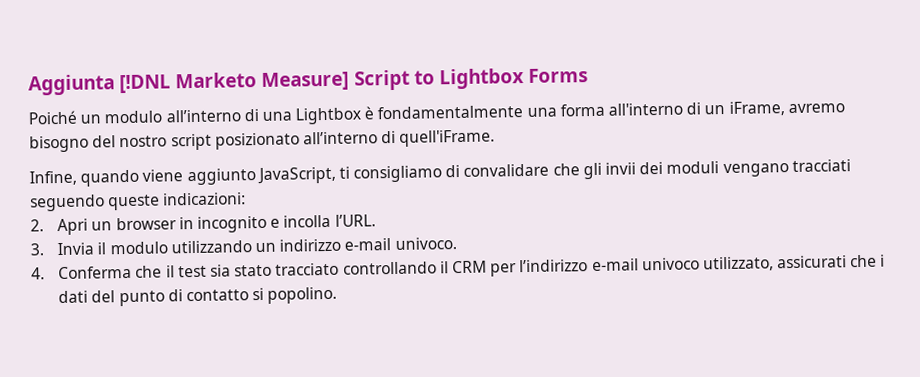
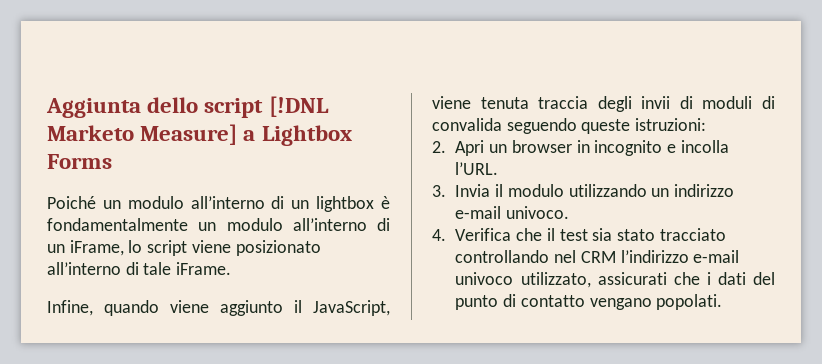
- Aggiunta [!DNL Marketo Measure] Script to Lightbox Forms
+ Aggiunta dello script [!DNL Marketo Measure] a Lightbox Forms
- Poiché un modulo all’interno di una Lightbox è fondamentalmente una forma all'interno di un iFrame, avremo bisogno del nostro script posizionato all’interno di quell'iFrame.
+ Poiché un modulo all’interno di un lightbox è fondamentalmente un modulo all’interno di un iFrame, lo script viene posizionato all’interno di tale iFrame.
- Infine, quando viene aggiunto JavaScript, ti consigliamo di convalidare che gli invii dei moduli vengano tracciati seguendo queste indicazioni:
+ Infine, quando viene aggiunto il JavaScript, viene tenuta traccia degli invii di moduli di convalida seguendo queste istruzioni:
- 4. Conferma che il test sia stato tracciato controllando il CRM per l’indirizzo e-mail univoco utilizzato, assicurati che i dati del punto di contatto si popolino.
+ 4. Verifica che il test sia stato tracciato controllando nel CRM l’indirizzo e-mail univoco utilizzato, assicurati che i dati del punto di contatto vengano popolati.

